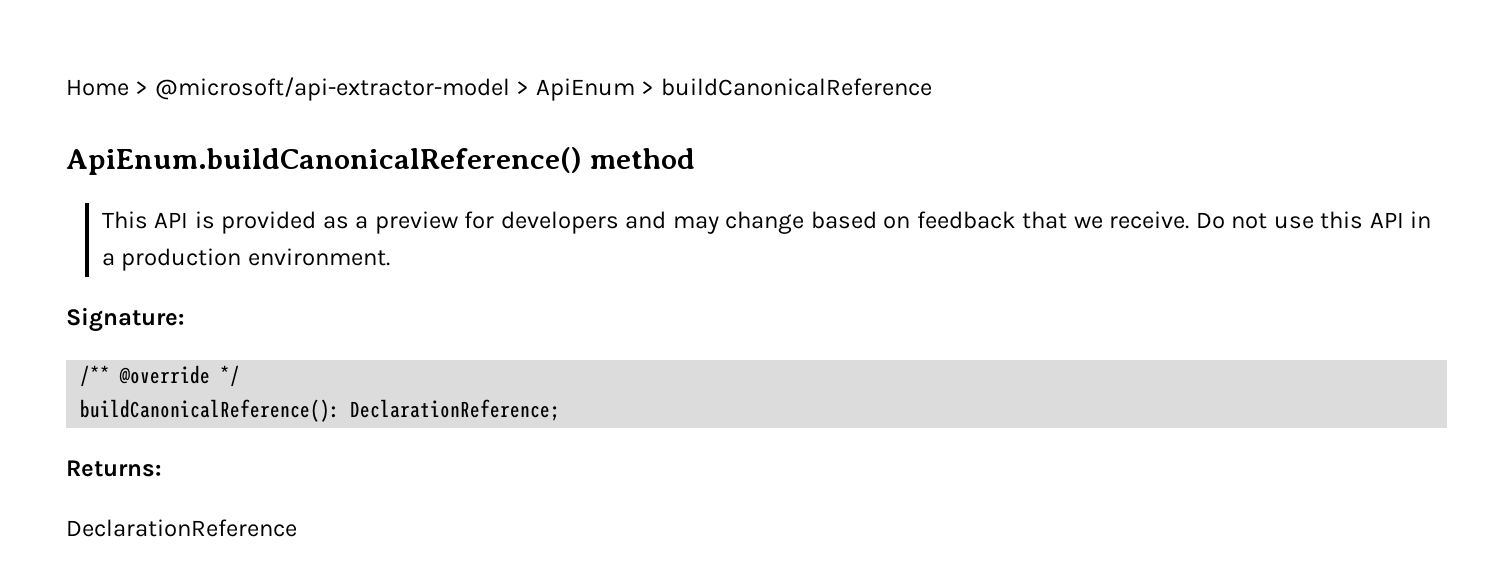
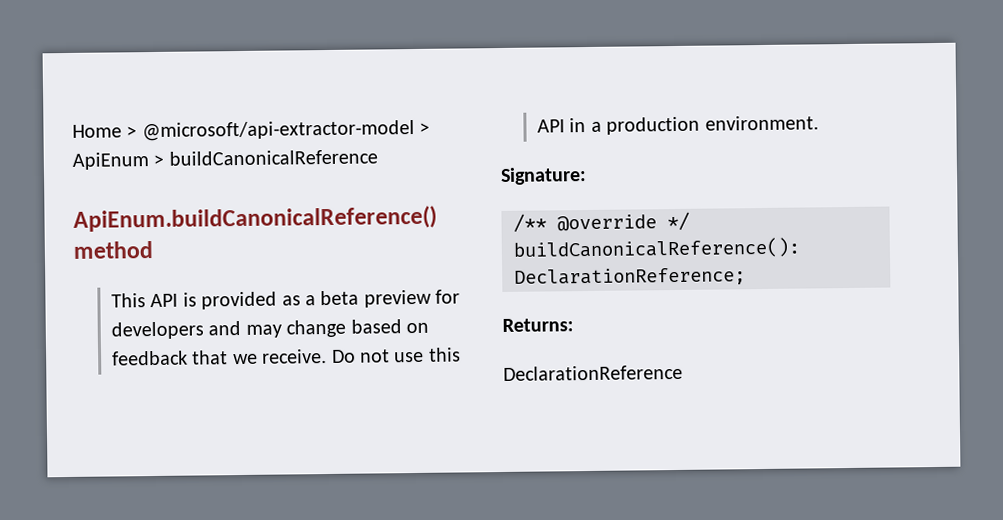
- This API is provided as a preview for developers and may change based on feedback that we receive.
+ This API is provided as a beta preview for developers and may change based on feedback that we receive.

